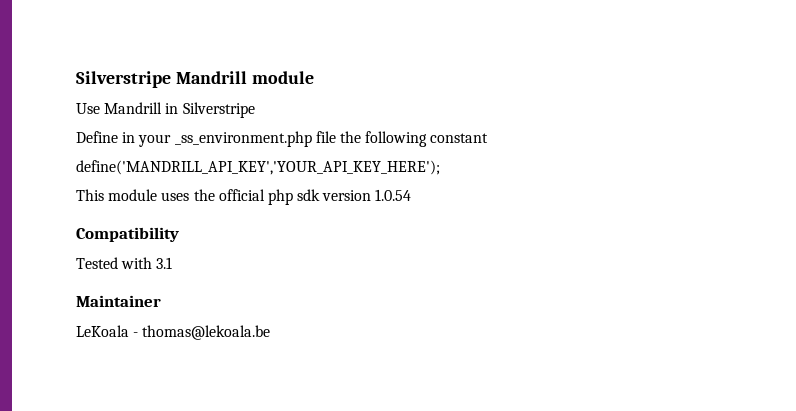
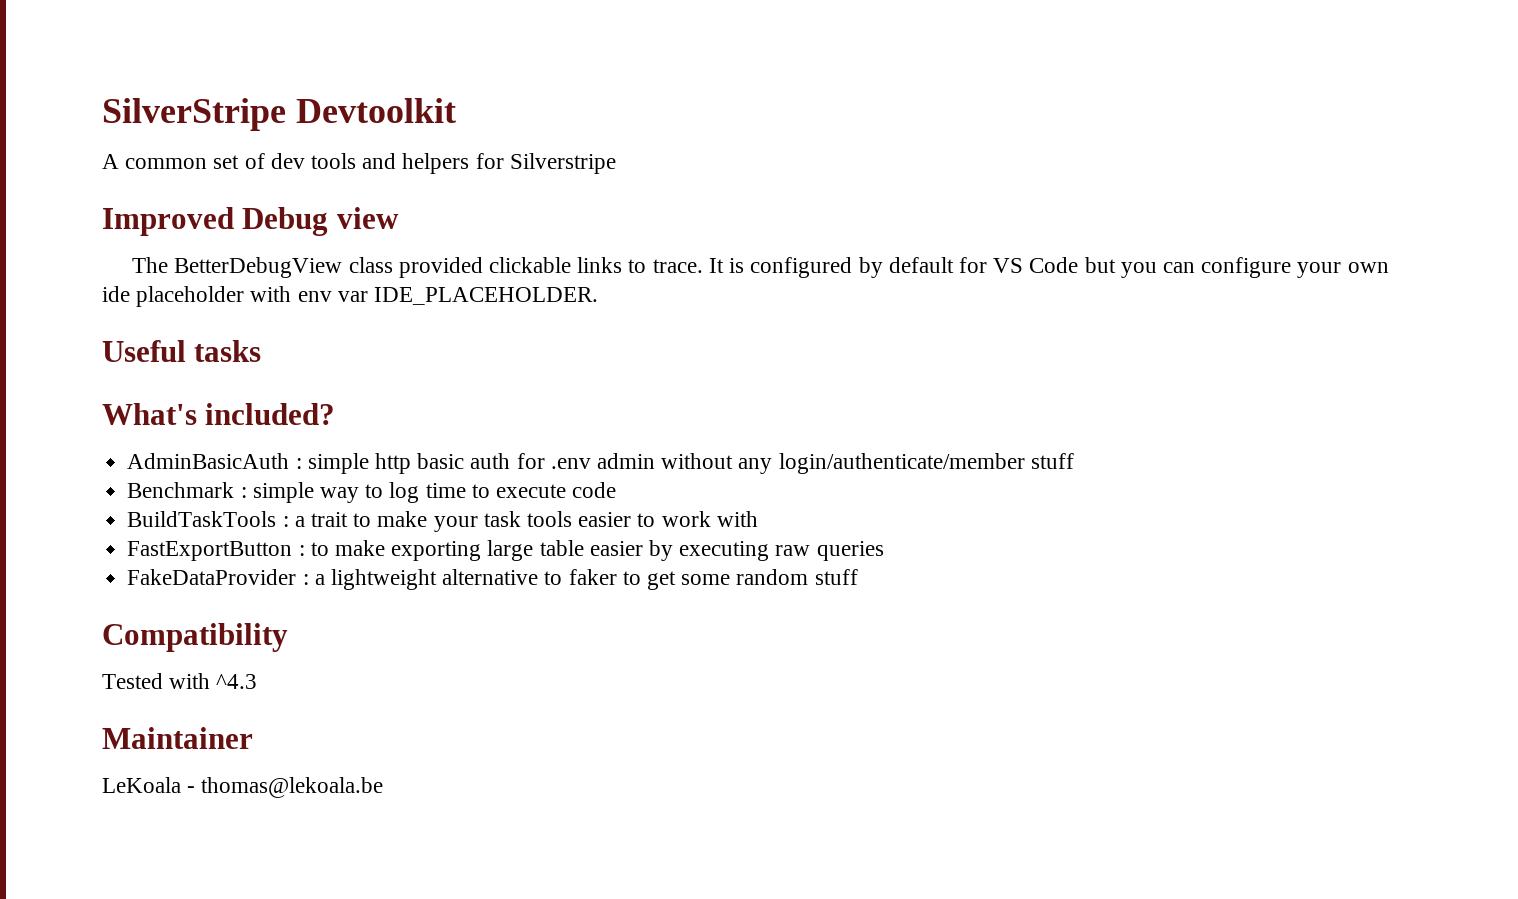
- Silverstripe Mandrill module
- Use Mandrill in Silverstripe
- Define in your _ss_environment.php file the following constant
- define('MANDRILL_API_KEY','YOUR_API_KEY_HERE');
- This module uses the official php sdk version 1.0.54
+ SilverStripe Devtoolkit
+ A common set of dev tools and helpers for Silverstripe
+ Improved Debug view
+ The BetterDebugView class provided clickable links to trace. It is configured by default for VS Code but you can configure your own ide placeholder with env var IDE_PLACEHOLDER.
+ Useful tasks
+ What's included?
+ AdminBasicAuth : simple http basic auth for .env admin without any login/authenticate/member stuff
+ Benchmark : simple way to log time to execute code
+ BuildTaskTools : a trait to make your task tools easier to work with
+ FastExportButton : to make exporting large table easier by executing raw queries
+ FakeDataProvider : a lightweight alternative to faker to get some random stuff
- Tested with 3.1
+ Tested with ^4.3

